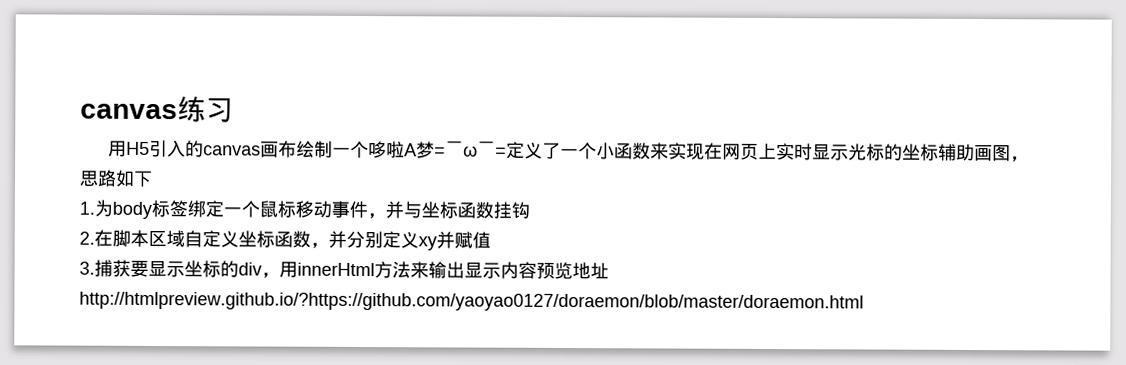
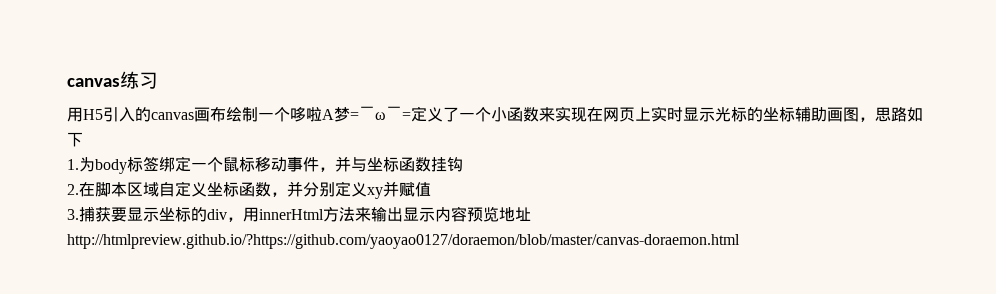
- 3.捕获要显示坐标的div，用innerHtml方法来输出显示内容预览地址http://htmlpreview.github.io/?https://github.com/yaoyao0127/doraemon/blob/master/doraemon.html
+ 3.捕获要显示坐标的div，用innerHtml方法来输出显示内容预览地址http://htmlpreview.github.io/?https://github.com/yaoyao0127/doraemon/blob/master/canvas-doraemon.html

